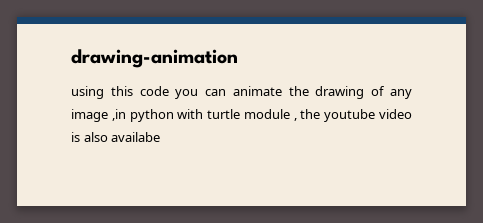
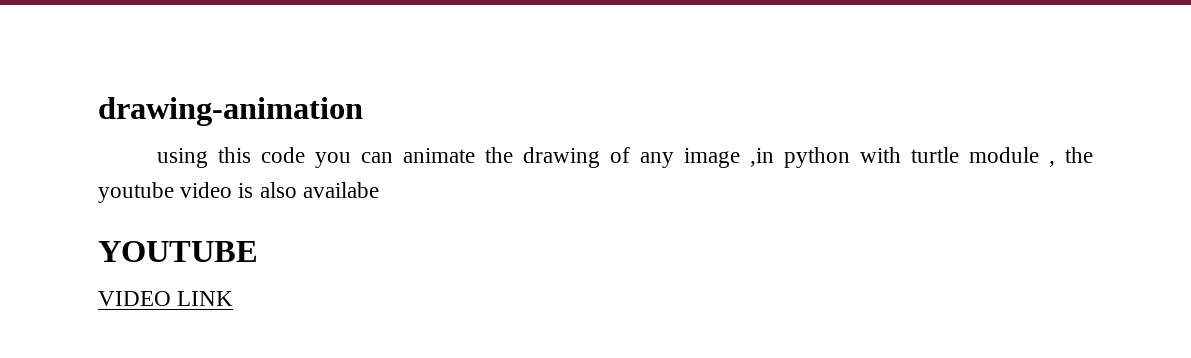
+ YOUTUBE
+ VIDEO LINK

